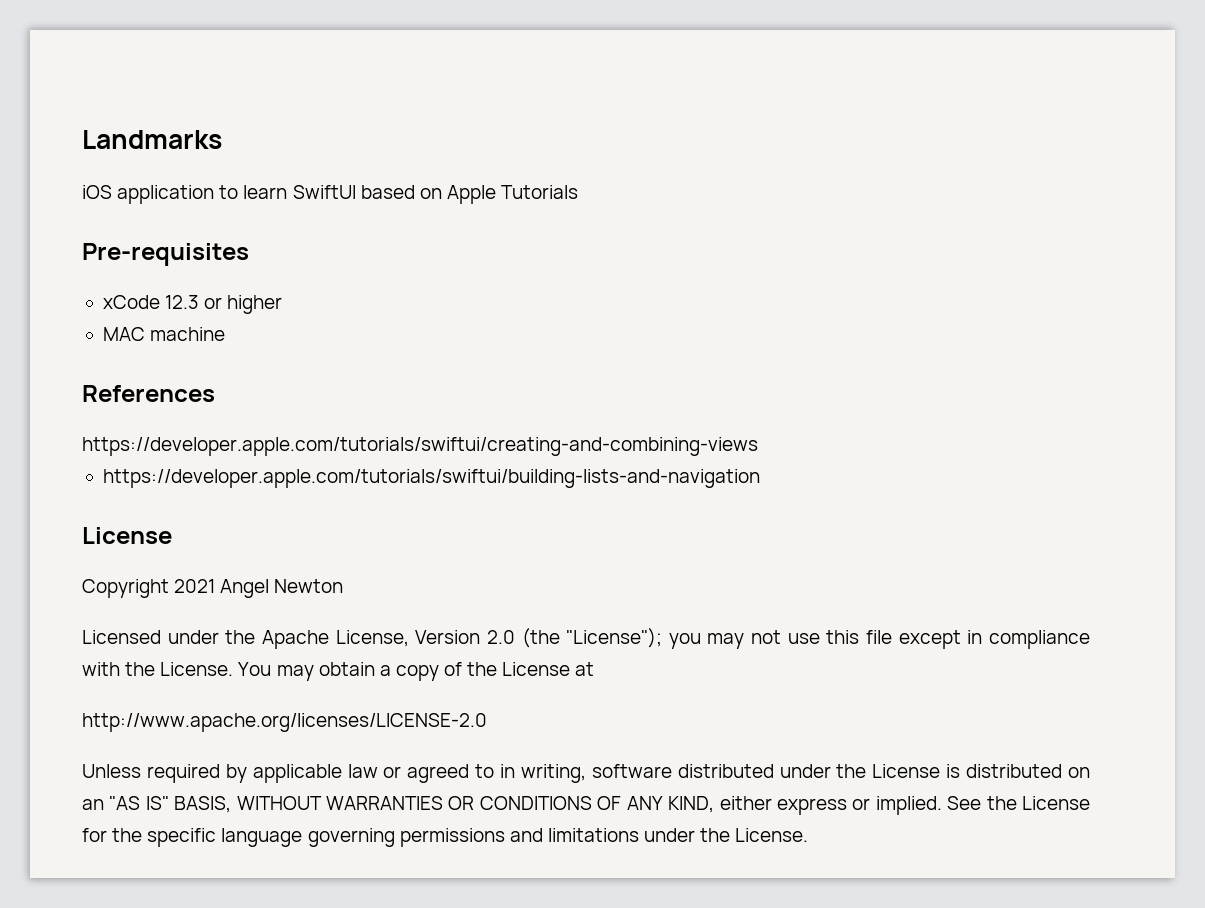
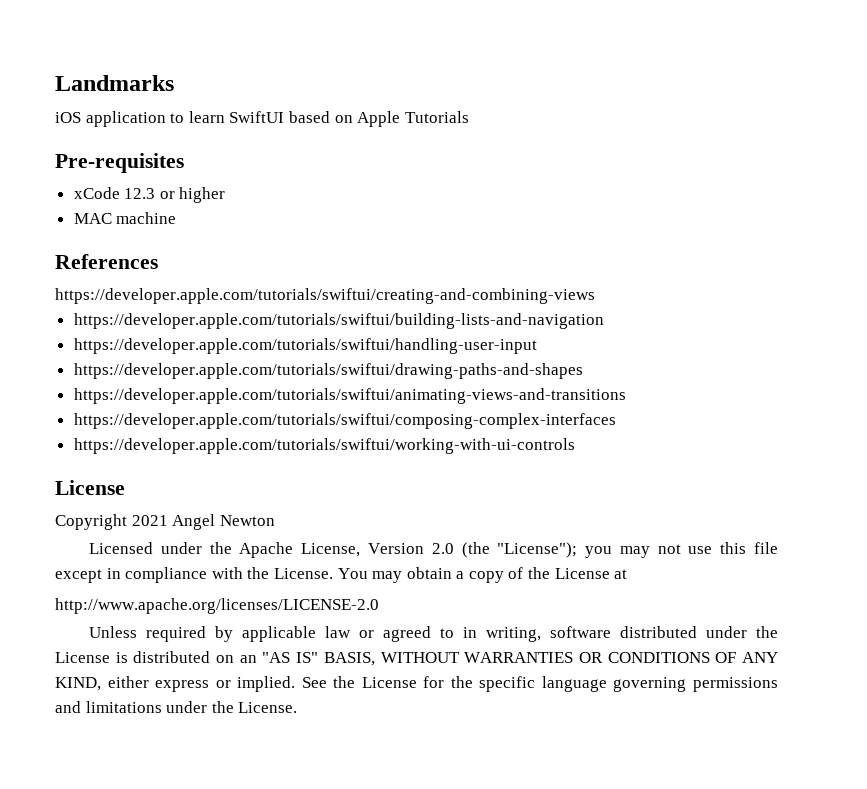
+ https://developer.apple.com/tutorials/swiftui/handling-user-input
+ https://developer.apple.com/tutorials/swiftui/drawing-paths-and-shapes
+ https://developer.apple.com/tutorials/swiftui/animating-views-and-transitions
+ https://developer.apple.com/tutorials/swiftui/composing-complex-interfaces
+ https://developer.apple.com/tutorials/swiftui/working-with-ui-controls

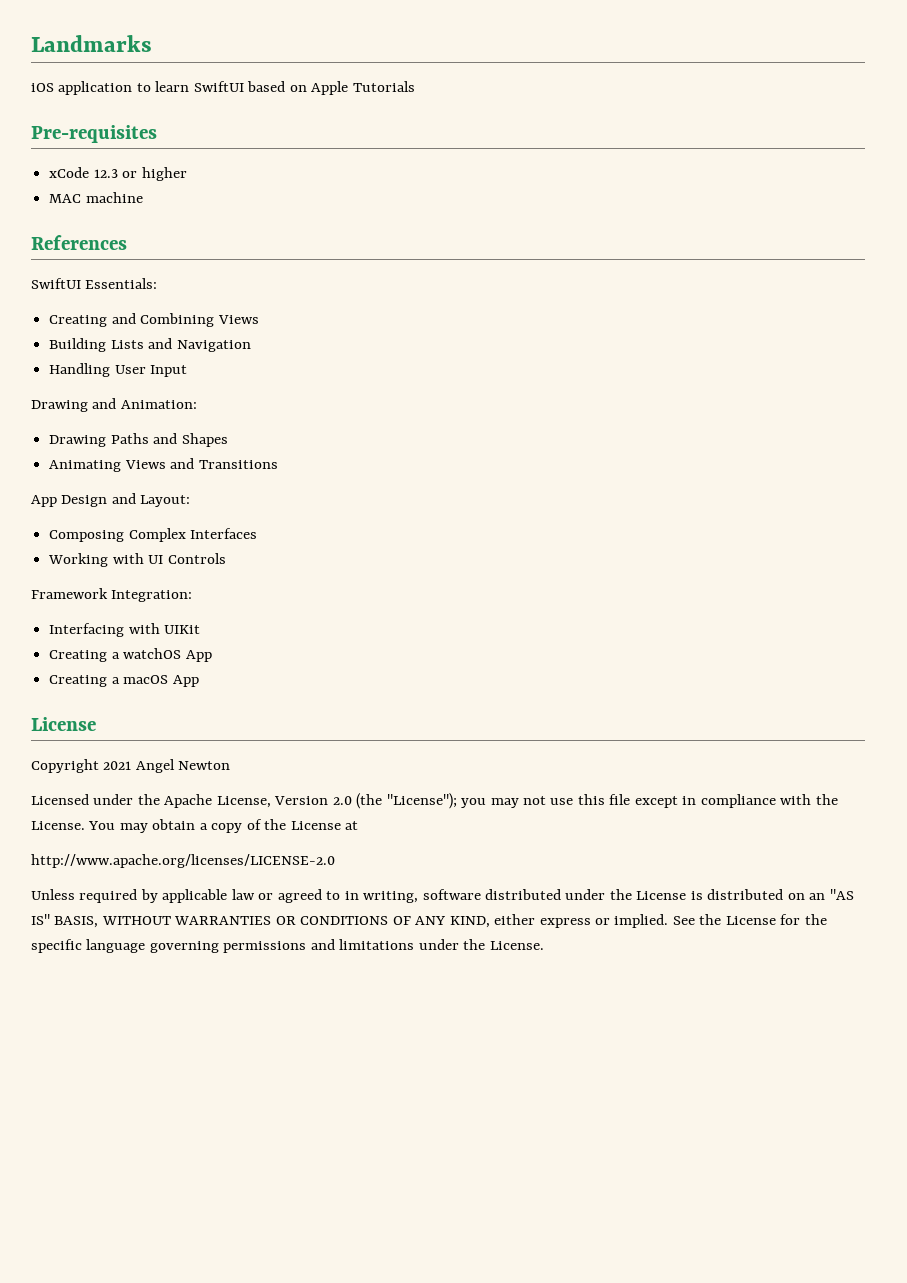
- https://developer.apple.com/tutorials/swiftui/creating-and-combining-views
- https://developer.apple.com/tutorials/swiftui/building-lists-and-navigation
- https://developer.apple.com/tutorials/swiftui/handling-user-input
- https://developer.apple.com/tutorials/swiftui/drawing-paths-and-shapes
- https://developer.apple.com/tutorials/swiftui/animating-views-and-transitions
- https://developer.apple.com/tutorials/swiftui/composing-complex-interfaces
- https://developer.apple.com/tutorials/swiftui/working-with-ui-controls
+ SwiftUI Essentials:
+ Creating and Combining Views
+ Building Lists and Navigation
+ Handling User Input
+ Drawing and Animation:
+ Drawing Paths and Shapes
+ Animating Views and Transitions
+ App Design and Layout:
+ Composing Complex Interfaces
+ Working with UI Controls
+ Framework Integration:
+ Interfacing with UIKit
+ Creating a watchOS App
+ Creating a macOS App

